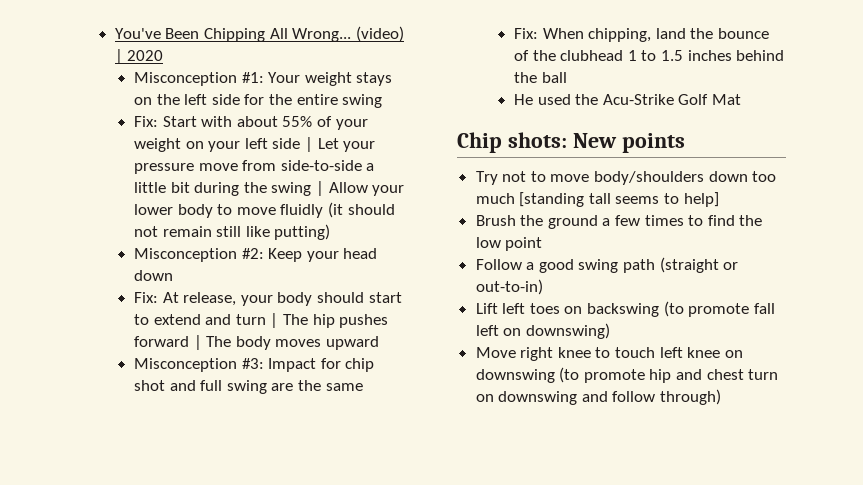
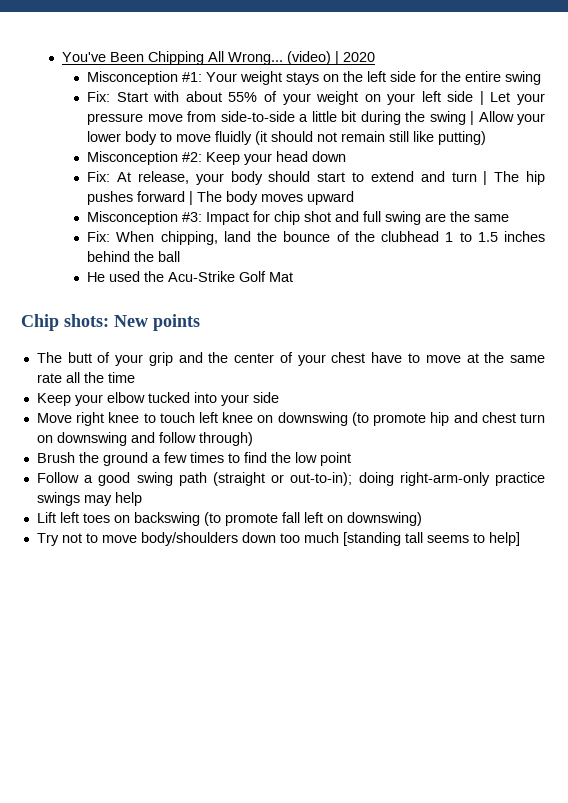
- Try not to move body/shoulders down too much [standing tall seems to help]
- Brush the ground a few times to find the low point
- Follow a good swing path (straight or out-to-in)
- Lift left toes on backswing (to promote fall left on downswing)
+ The butt of your grip and the center of your chest have to move at the same rate all the time
+ Keep your elbow tucked into your side
+ Brush the ground a few times to find the low point
+ Follow a good swing path (straight or out-to-in); doing right-arm-only practice swings may help
+ Lift left toes on backswing (to promote fall left on downswing)
+ Try not to move body/shoulders down too much [standing tall seems to help]

